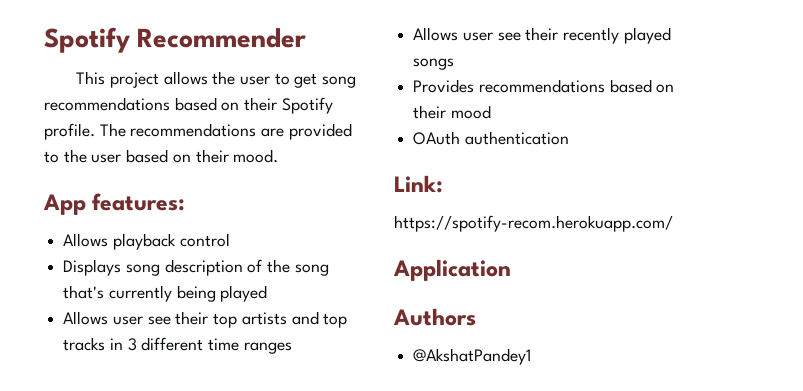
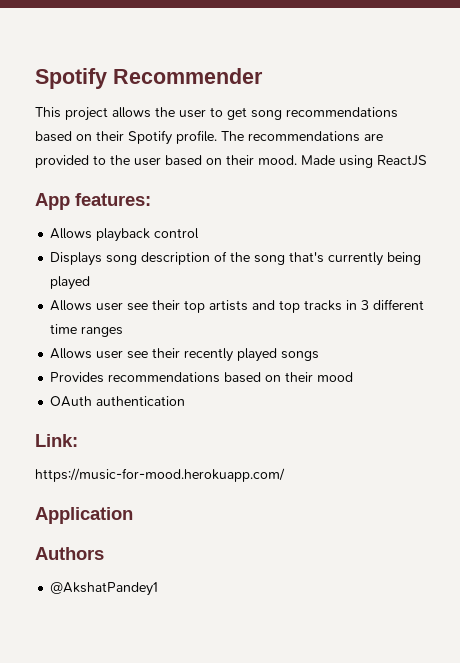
+ Made using ReactJS
- https://spotify-recom.herokuapp.com/
+ https://music-for-mood.herokuapp.com/

